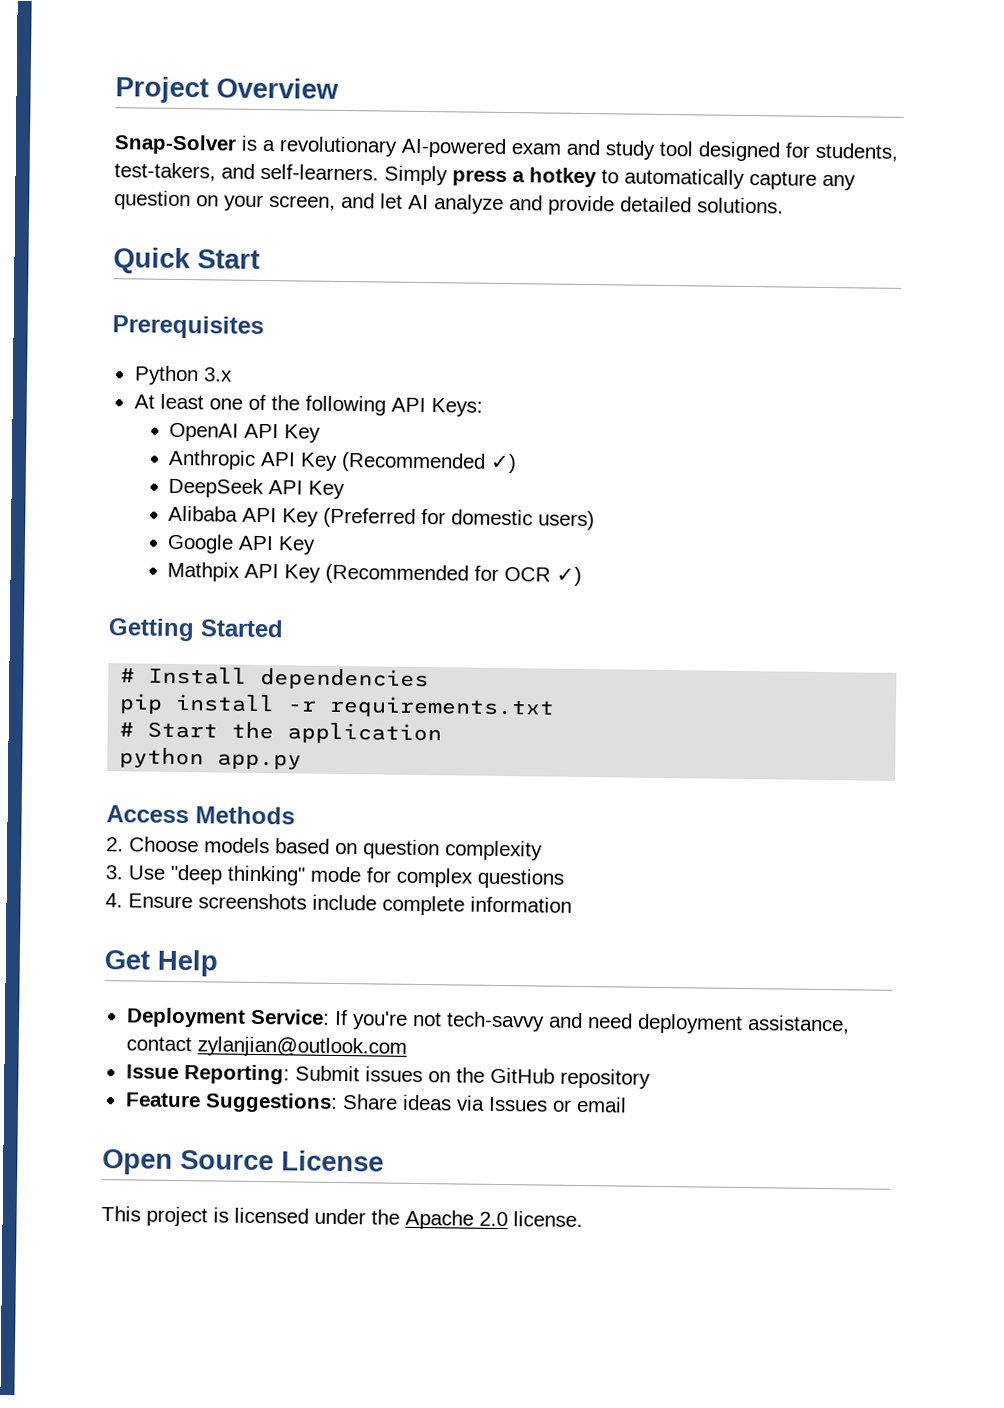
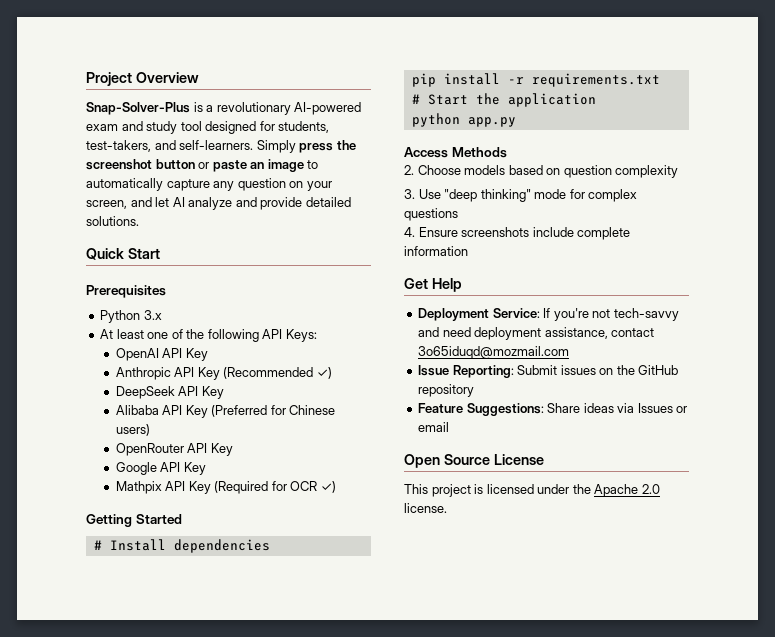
- Snap-Solver is a revolutionary AI-powered exam and study tool designed for students, test-takers, and self-learners.
+ Snap-Solver-Plus is a revolutionary AI-powered exam and study tool designed for students, test-takers, and self-learners.
- Simply press a hotkey to automatically capture any question on your screen, and let AI analyze and provide detailed solutions.
+ Simply press the screenshot button or paste an image to automatically capture any question on your screen, and let AI analyze and provide detailed solutions.
- Alibaba API Key (Preferred for domestic users)
+ Alibaba API Key (Preferred for Chinese users)
+ OpenRouter API Key
- Mathpix API Key (Recommended for OCR ✓)
+ Mathpix API Key (Required for OCR ✓)
- Deployment Service: If you're not tech-savvy and need deployment assistance, contact zylanjian@outlook.com
+ Deployment Service: If you're not tech-savvy and need deployment assistance, contact 3o65iduqd@mozmail.com

